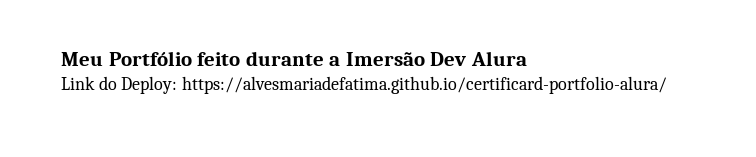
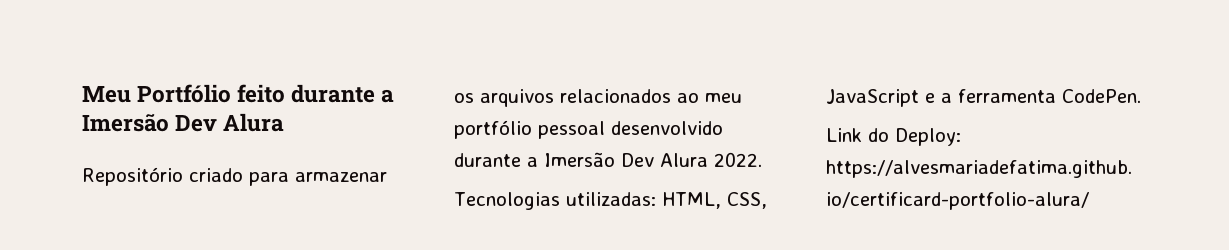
+ Repositório criado para armazenar os arquivos relacionados ao meu portfólio pessoal desenvolvido durante a Imersão Dev Alura 2022.
+ Tecnologias utilizadas: HTML, CSS, JavaScript e a ferramenta CodePen.

